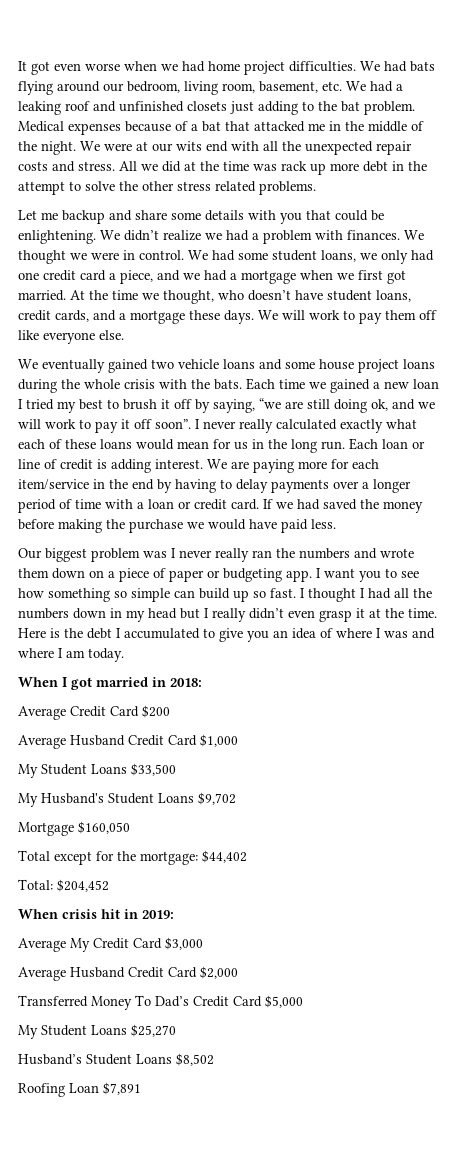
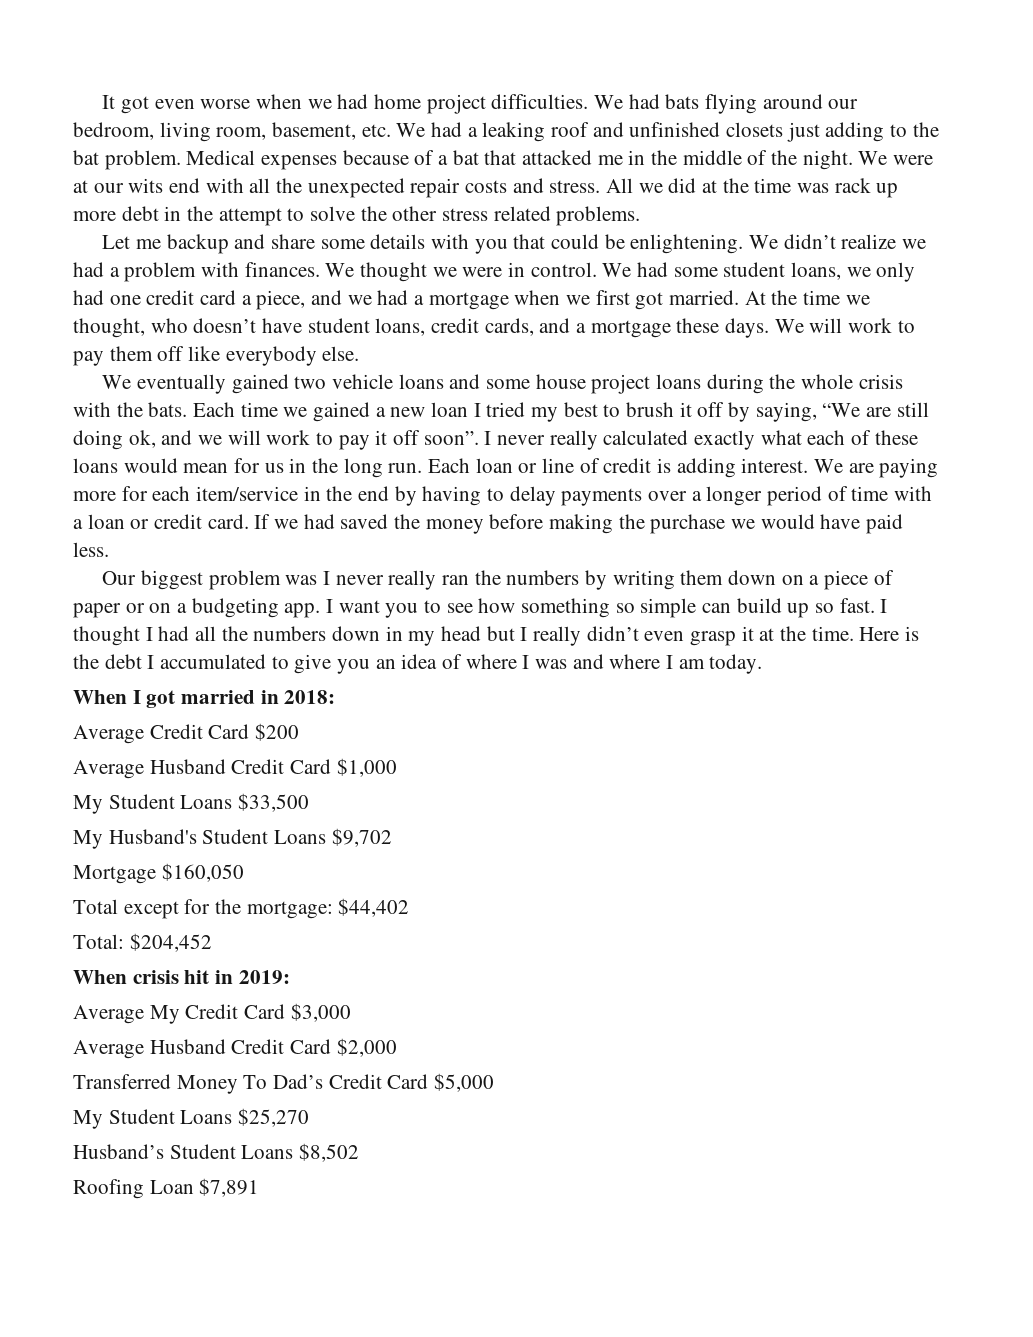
- We will work to pay them off like everyone else.
+ We will work to pay them off like everybody else.
- Each time we gained a new loan I tried my best to brush it off by saying, “we are still doing ok, and we will work to pay it off soon”.
+ Each time we gained a new loan I tried my best to brush it off by saying, “We are still doing ok, and we will work to pay it off soon”.
- Our biggest problem was I never really ran the numbers and wrote them down on a piece of paper or budgeting app.
+ Our biggest problem was I never really ran the numbers by writing them down on a piece of paper or on a budgeting app.

